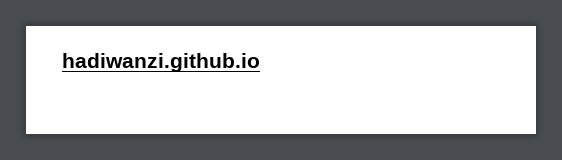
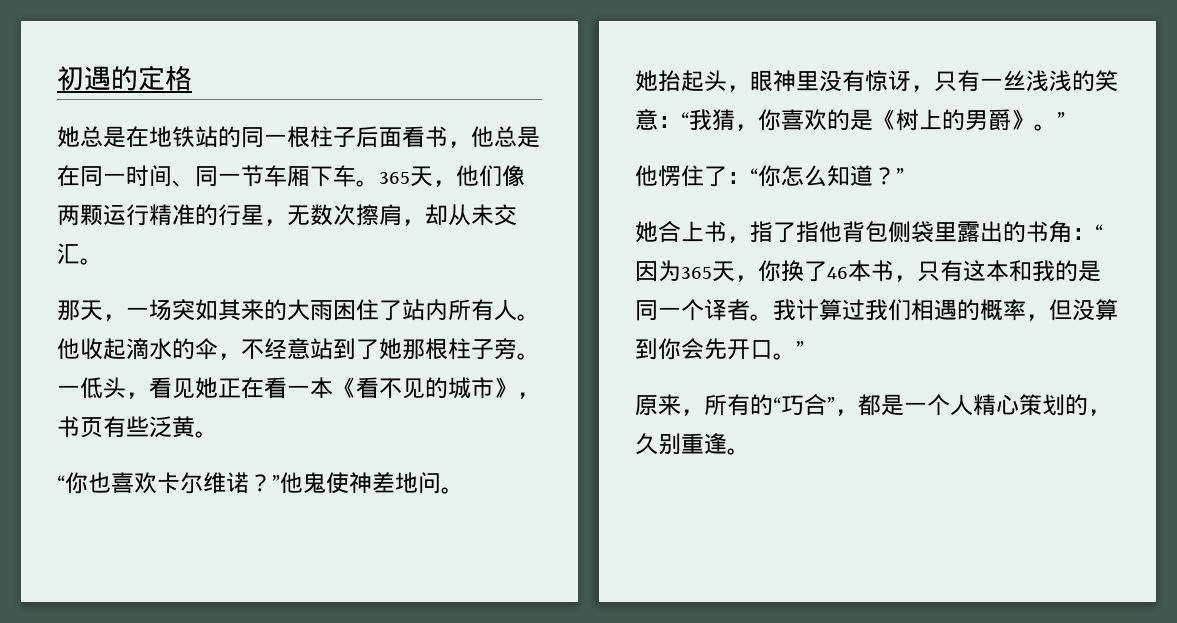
- hadiwanzi.github.io
+ 初遇的定格
+ 她总是在地铁站的同一根柱子后面看书，他总是在同一时间、同一节车厢下车。365天，他们像两颗运行精准的行星，无数次擦肩，却从未交汇。
+ 那天，一场突如其来的大雨困住了站内所有人。他收起滴水的伞，不经意站到了她那根柱子旁。一低头，看见她正在看一本《看不见的城市》，书页有些泛黄。
+ “你也喜欢卡尔维诺？”他鬼使神差地问。
+ 她抬起头，眼神里没有惊讶，只有一丝浅浅的笑意：“我猜，你喜欢的是《树上的男爵》。”
+ 他愣住了：“你怎么知道？”
+ 她合上书，指了指他背包侧袋里露出的书角：“因为365天，你换了46本书，只有这本和我的是同一个译者。我计算过我们相遇的概率，但没算到你会先开口。”
+ 原来，所有的“巧合”，都是一个人精心策划的，久别重逢。

